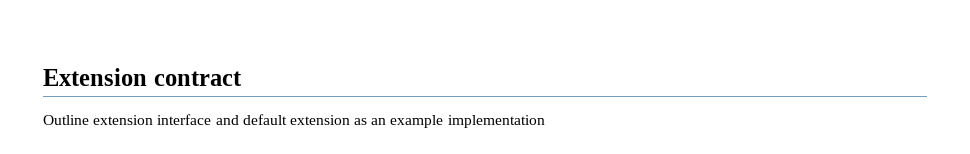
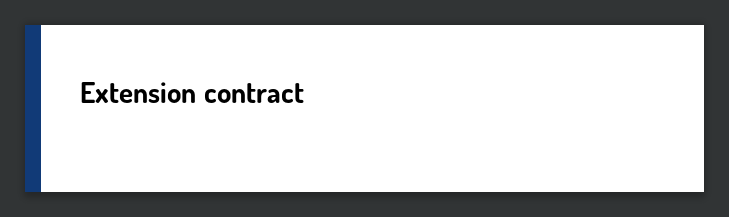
- Outline extension interface and default extension as an example implementation

